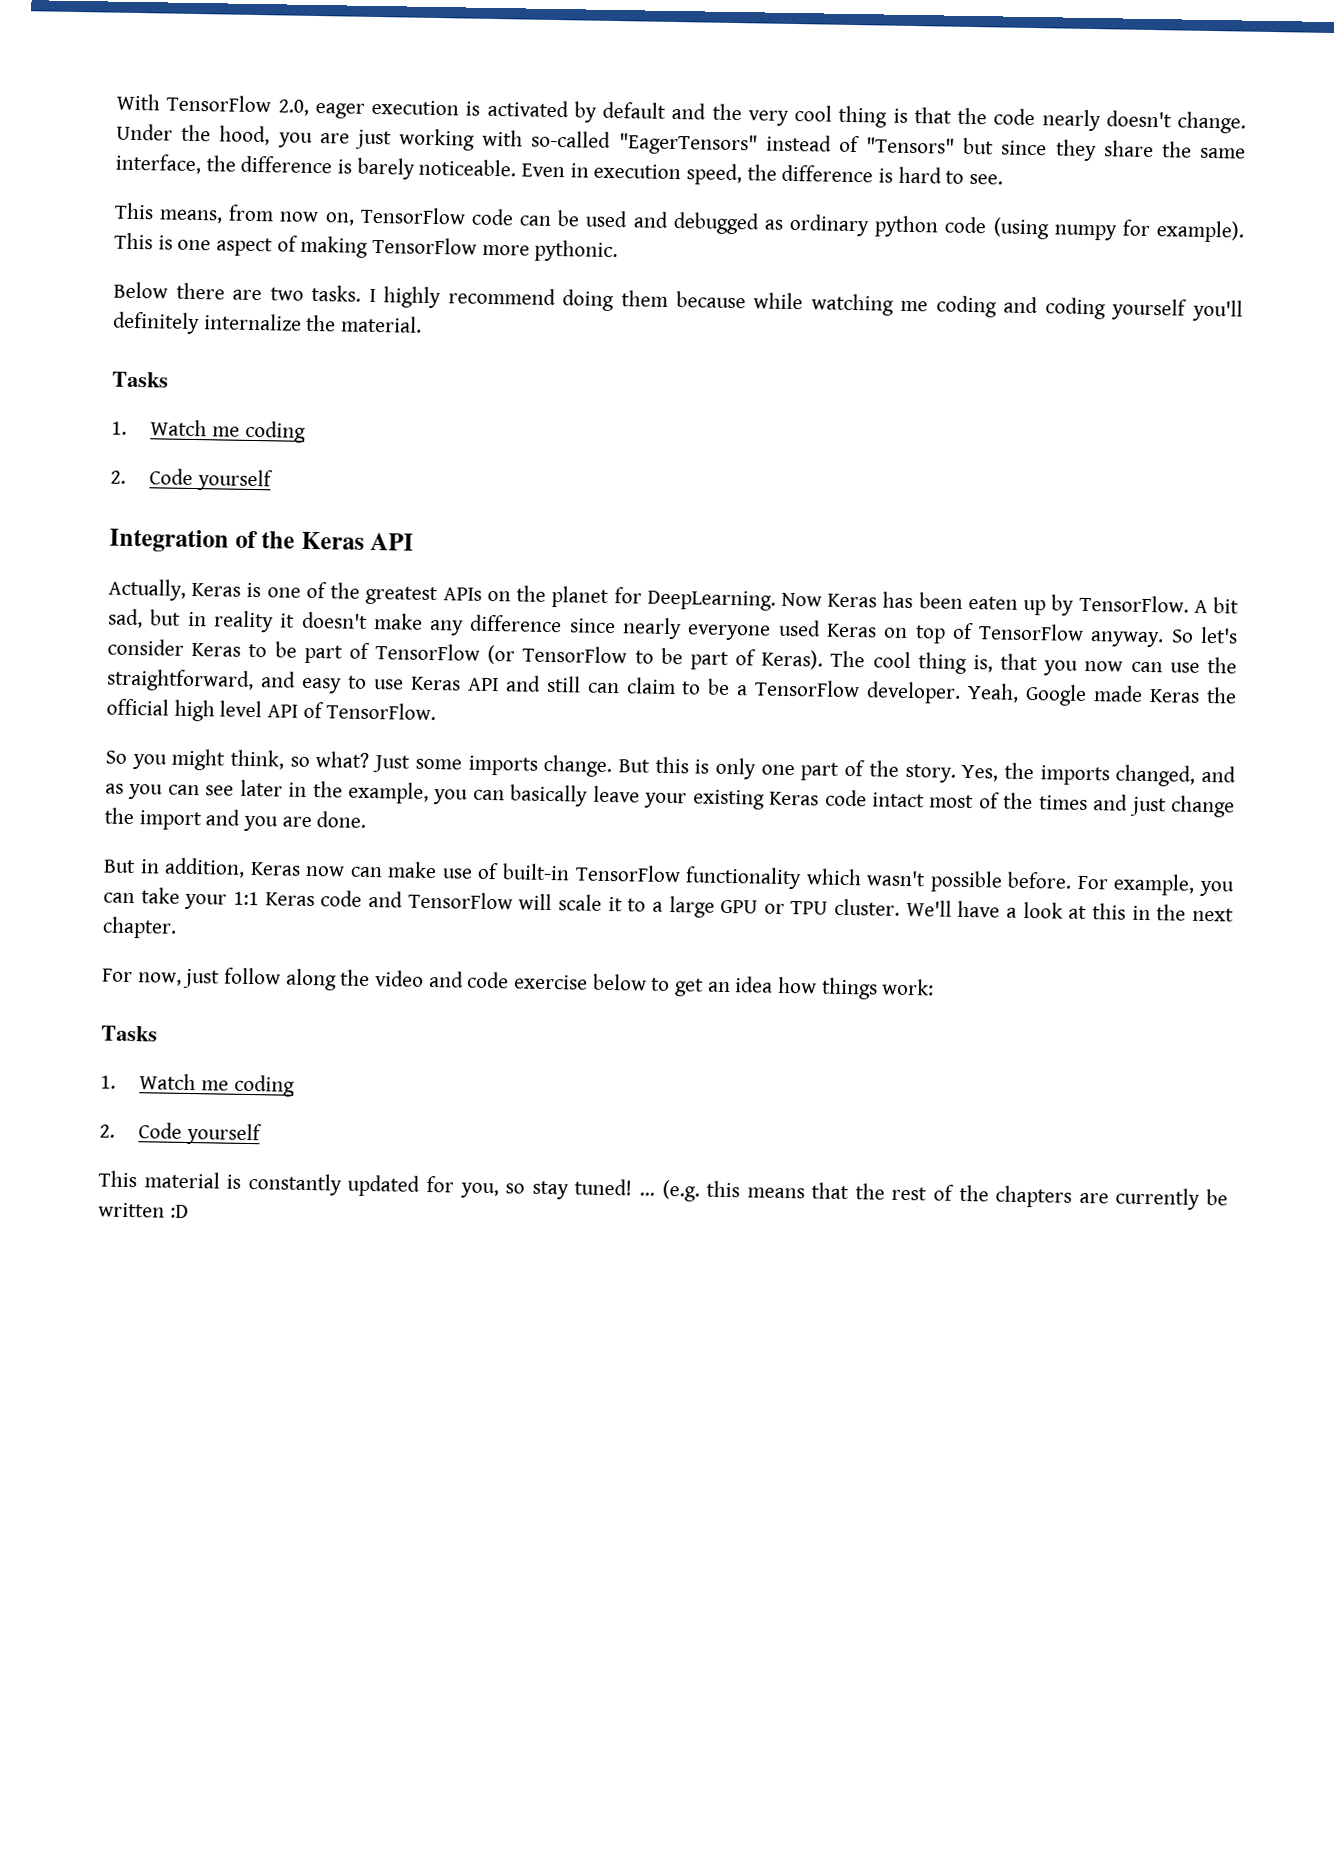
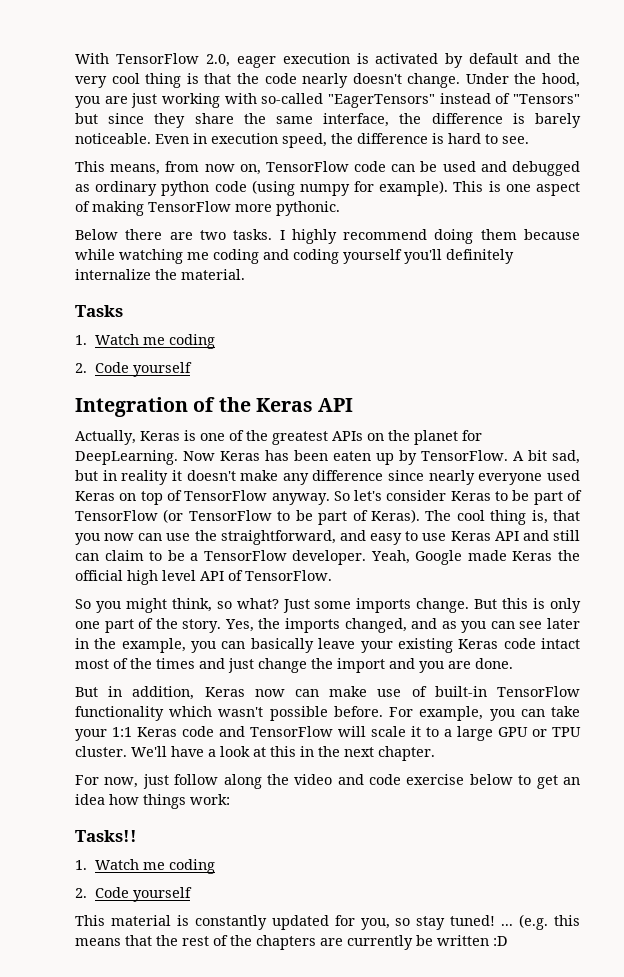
  For now, just follow along the video and code exercise below to get an idea how things work:
- Tasks
+ Tasks!!

